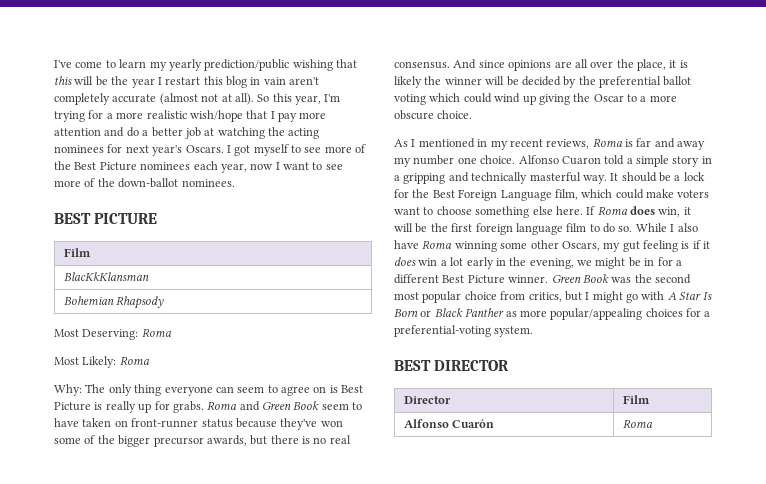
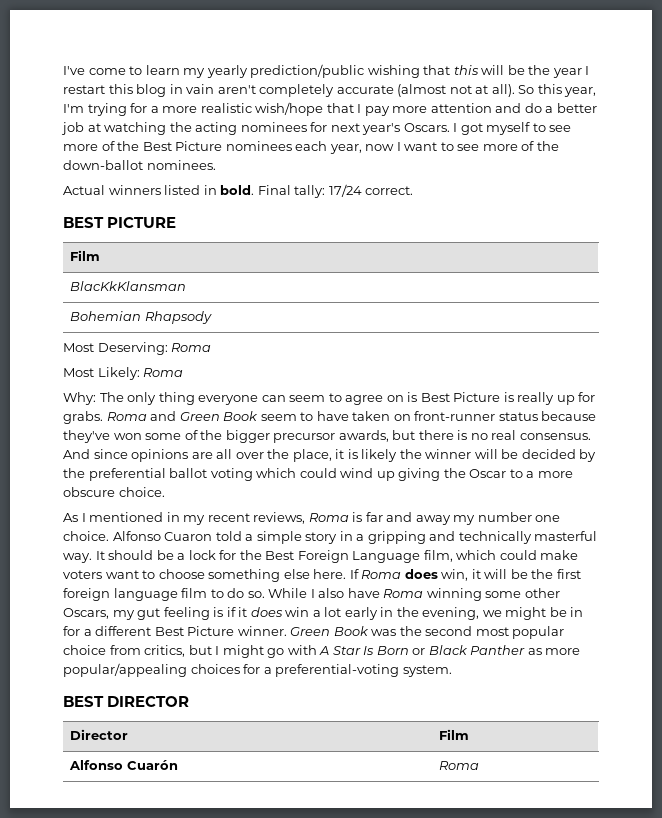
+ Actual winners listed in bold. Final tally: 17/24 correct.

